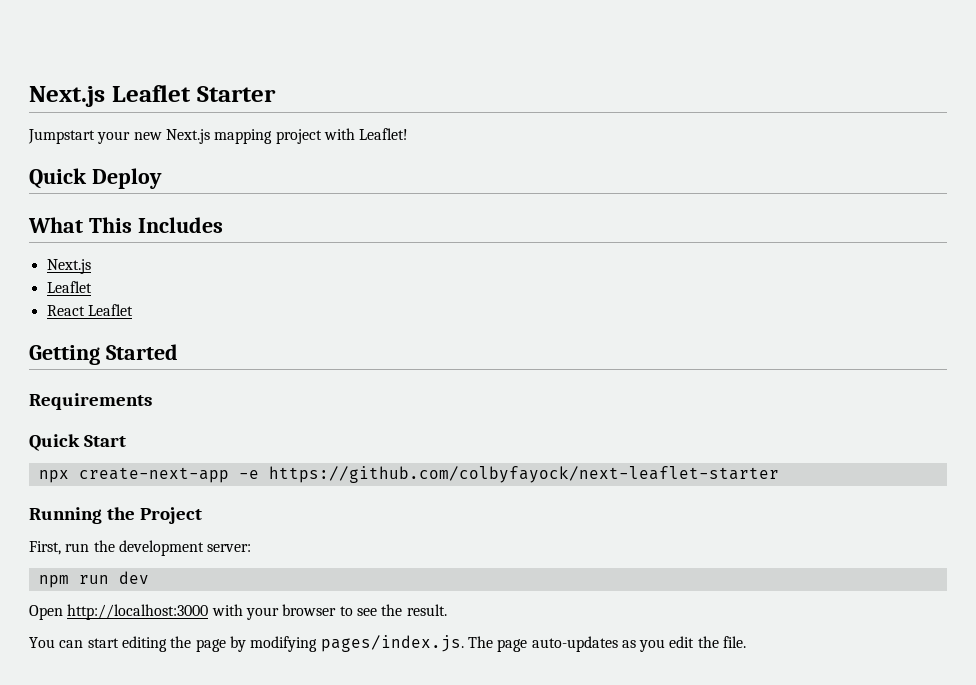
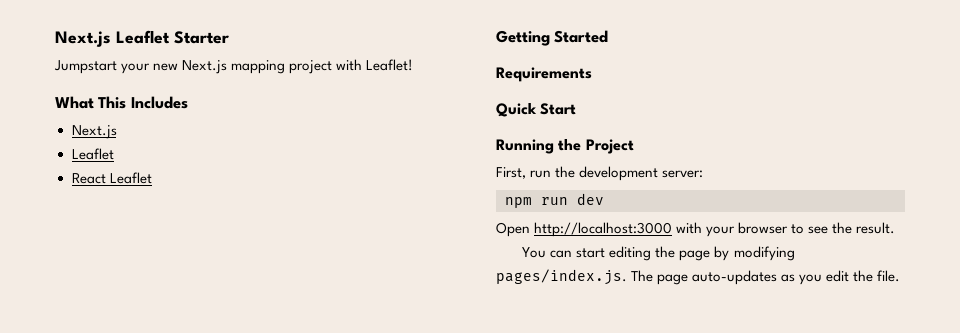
- Quick Deploy
- npx create-next-app -e https://github.com/colbyfayock/next-leaflet-starter

